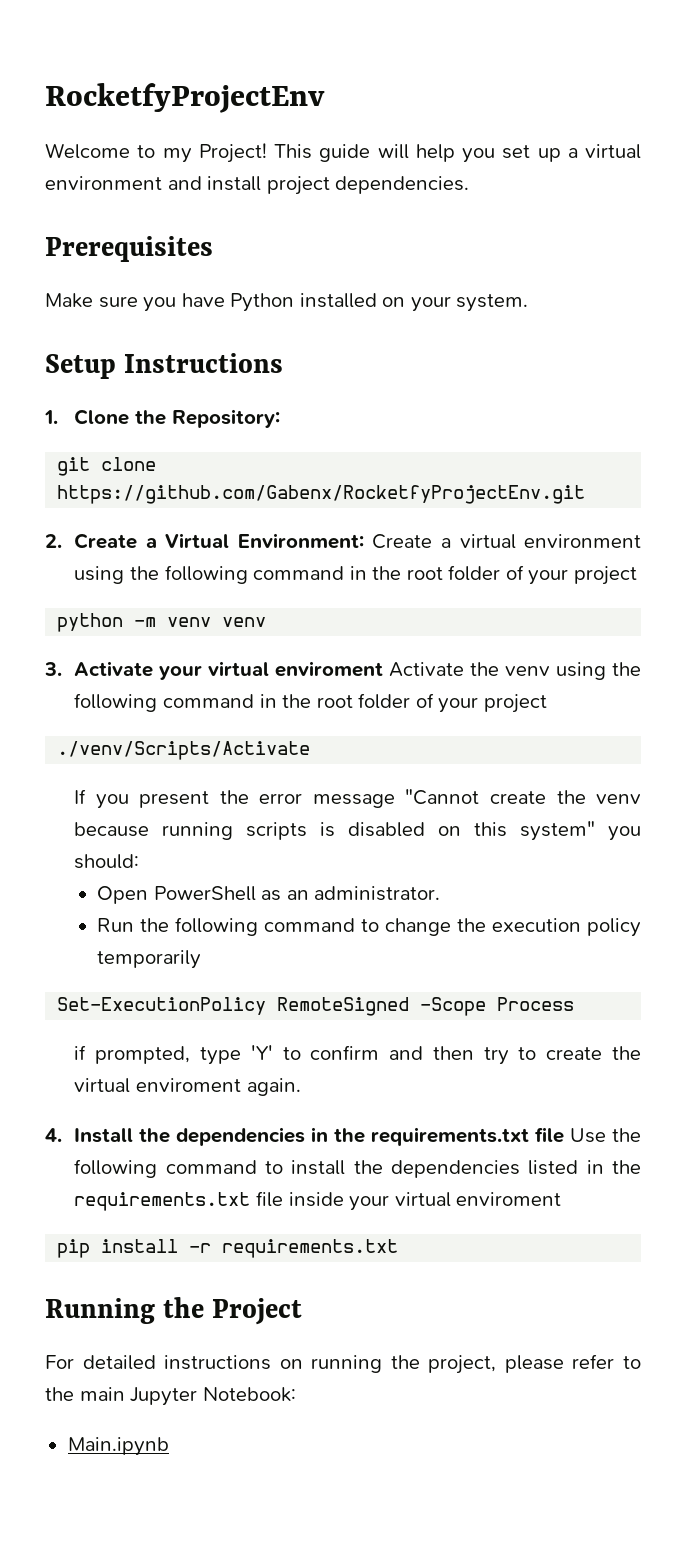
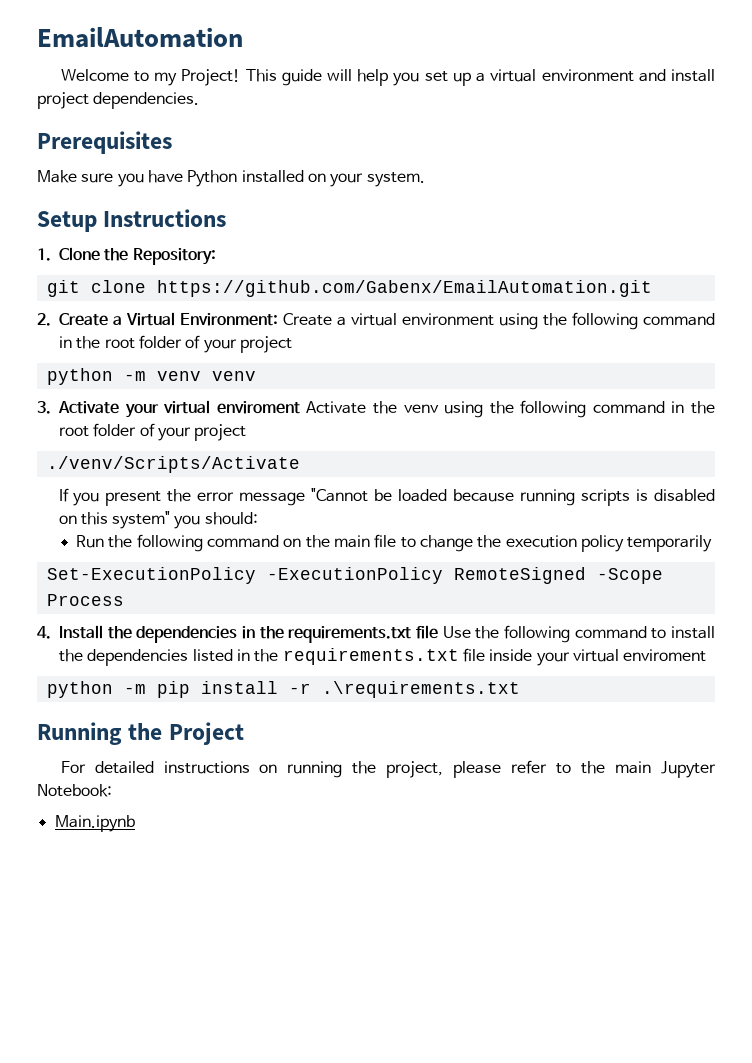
- RocketfyProjectEnv
+ EmailAutomation
- git clone https://github.com/Gabenx/RocketfyProjectEnv.git
+ git clone https://github.com/Gabenx/EmailAutomation.git
- If you present the error message "Cannot create the venv because running scripts is disabled on this system" you should:
+ If you present the error message "Cannot be loaded because running scripts is disabled on this system" you should:
- Open PowerShell as an administrator.
- Run the following command to change the execution policy temporarily
+ Run the following command on the main file to change the execution policy temporarily
- Set-ExecutionPolicy RemoteSigned -Scope Process
+ Set-ExecutionPolicy -ExecutionPolicy RemoteSigned -Scope Process
- if prompted, type 'Y' to confirm and then try to create the virtual enviroment again.
- pip install -r requirements.txt
+ python -m pip install -r .\requirements.txt

